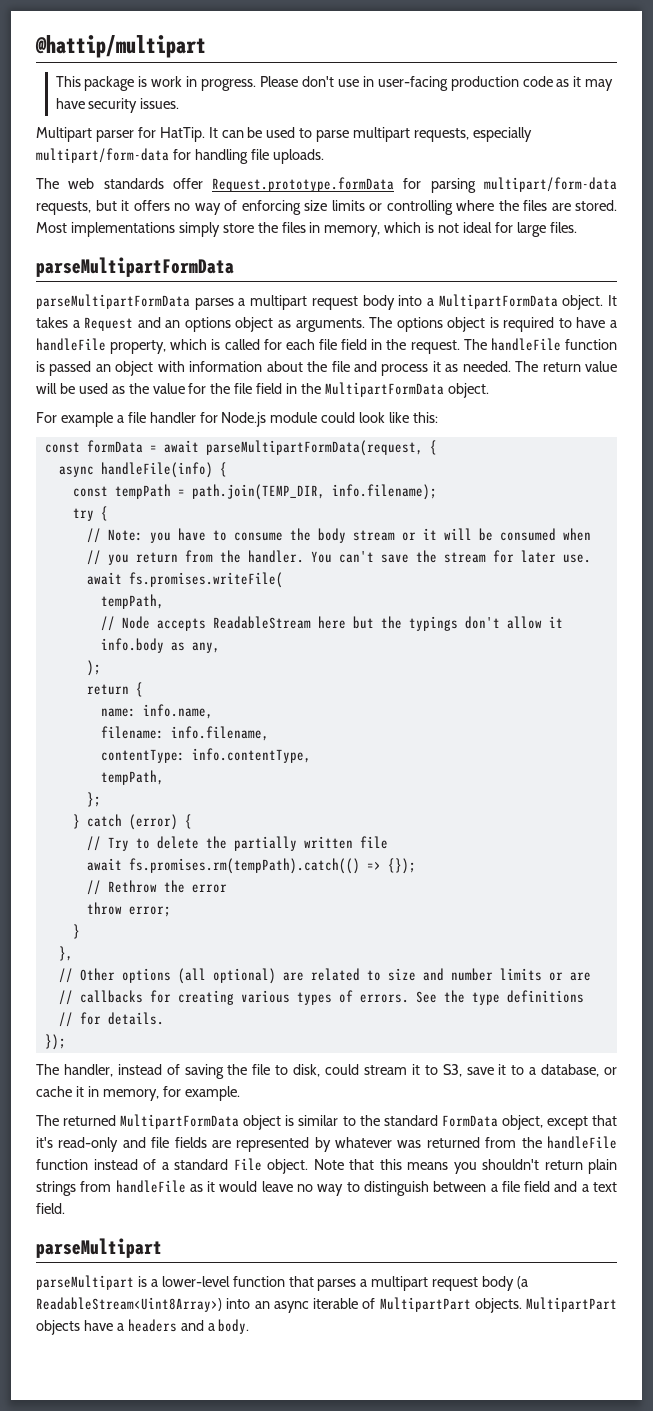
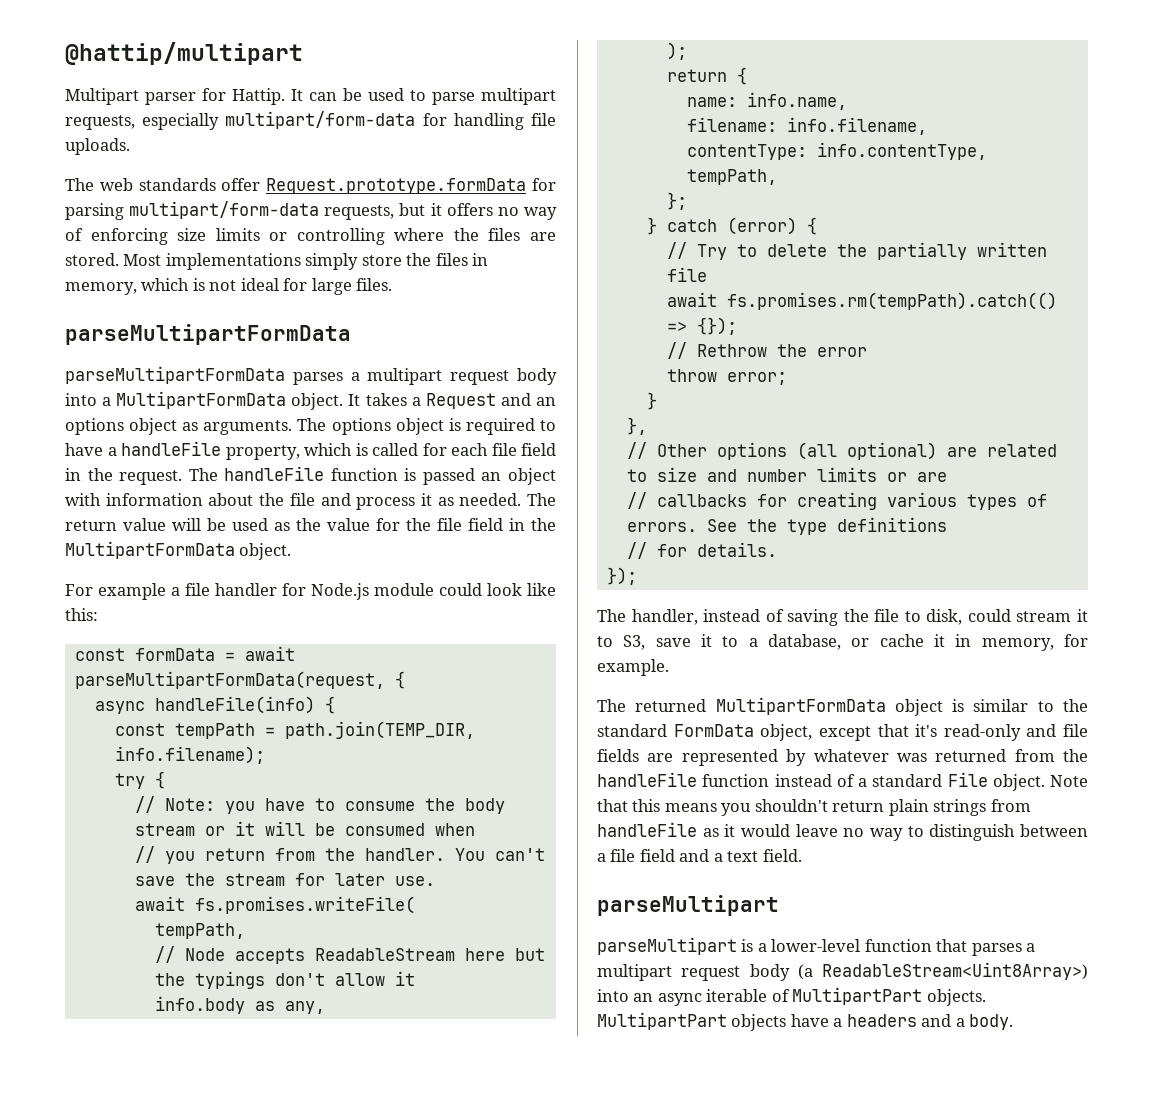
- This package is work in progress. Please don't use in user-facing production code as it may have security issues.
- Multipart parser for HatTip.
+ Multipart parser for Hattip.

